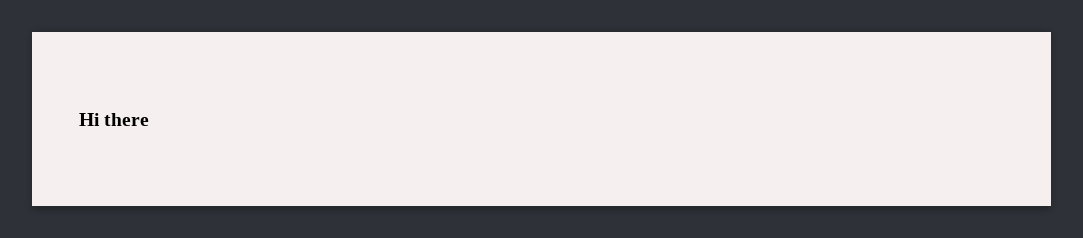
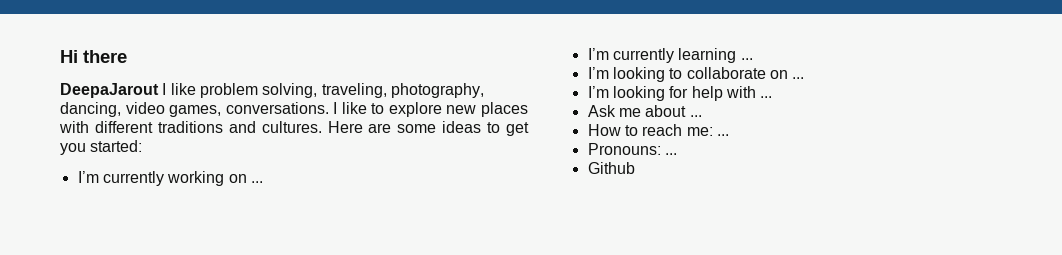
+ DeepaJarout I like problem solving, traveling, photography, dancing, video games, conversations. I like to explore new places with different traditions and cultures. Here are some ideas to get you started:
+ I’m currently working on ...
+ I’m currently learning ...
+ I’m looking to collaborate on ...
+ I’m looking for help with ...
+ Ask me about ...
+ How to reach me: ...
+ Pronouns: ...
+ Github

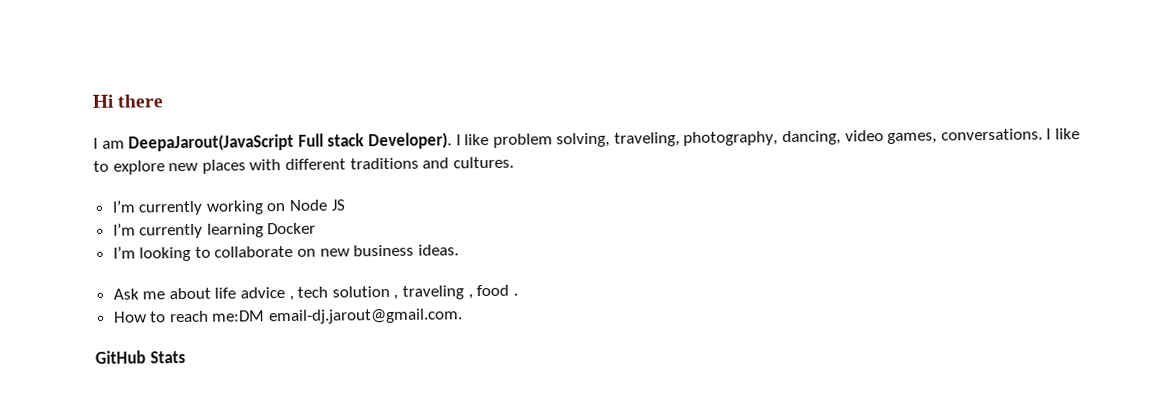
- DeepaJarout I like problem solving, traveling, photography, dancing, video games, conversations.
+ I am DeepaJarout(JavaScript Full stack Developer). I like problem solving, traveling, photography, dancing, video games, conversations.
- Here are some ideas to get you started:
- I’m currently working on ...
+ I’m currently working on Node JS
- I’m currently learning ...
+ I’m currently learning Docker
- I’m looking to collaborate on ...
- I’m looking for help with ...
- Ask me about ...
- How to reach me: ...
- Pronouns: ...
- Github
+ I’m looking to collaborate on new business ideas.
+ Ask me about life advice , tech solution , traveling , food .
+ How to reach me:DM email-dj.jarout@gmail.com.
+ GitHub Stats

